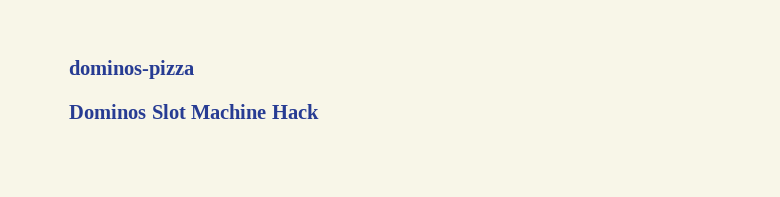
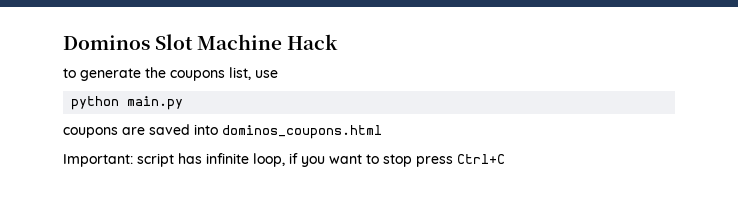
- dominos-pizza
+ to generate the coupons list, use
+ python main.py
+ coupons are saved into dominos_coupons.html
+ Important: script has infinite loop, if you want to stop press Ctrl+C

